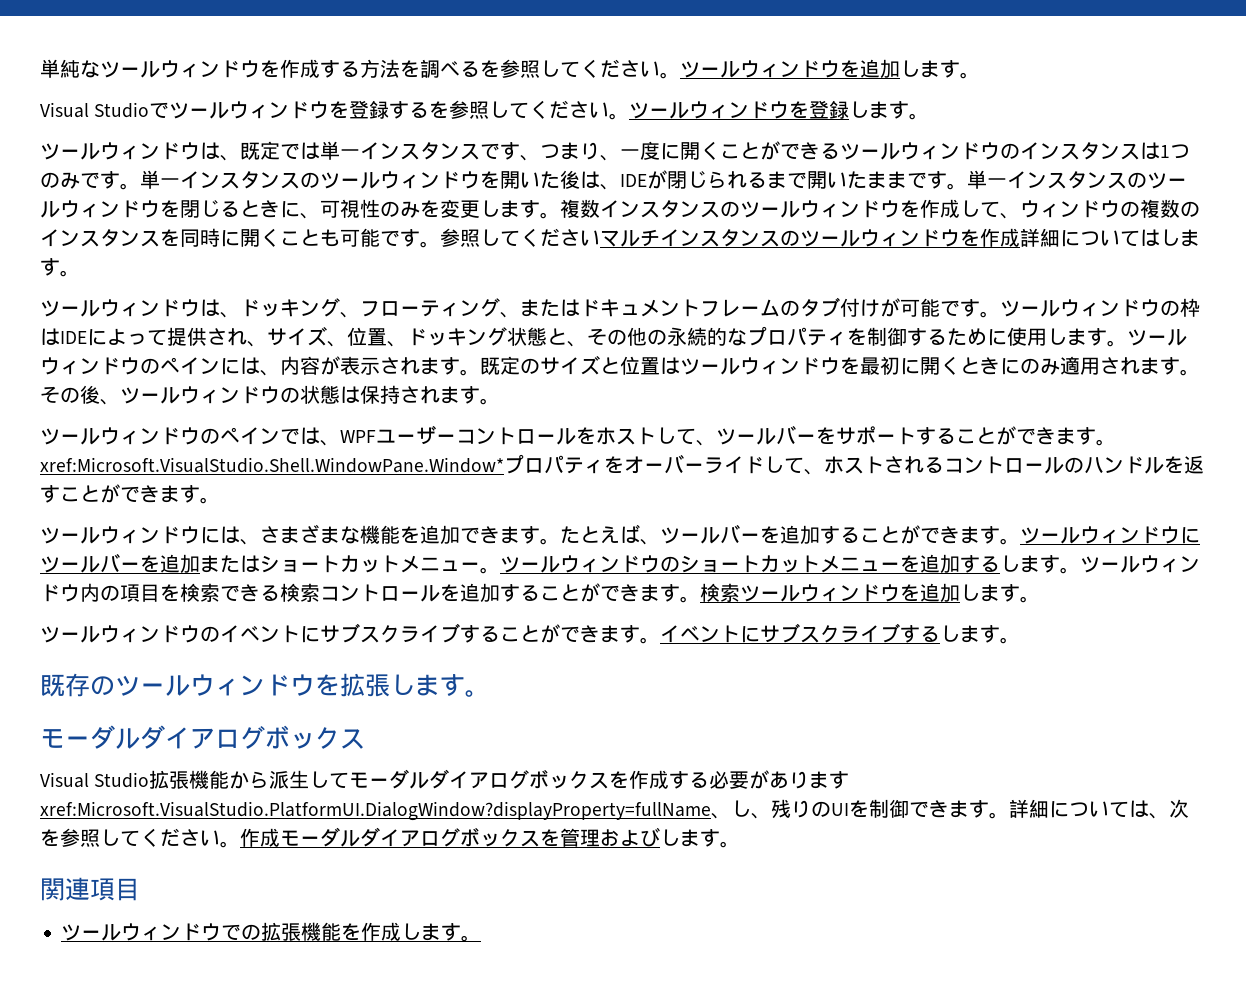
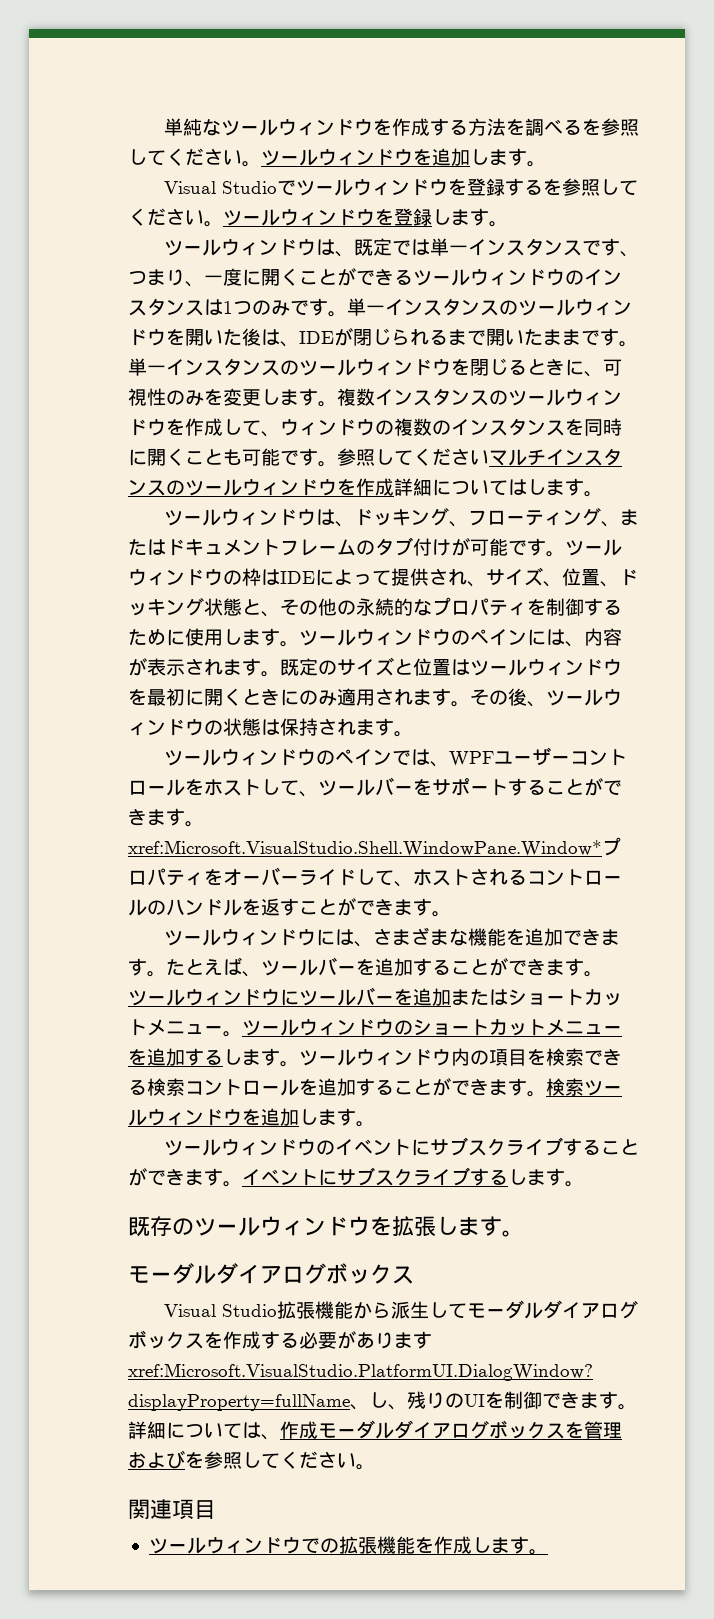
- 詳細については、次を参照してください。作成モーダルダイアログボックスを管理およびします。
+ 詳細については、作成モーダルダイアログボックスを管理およびを参照してください。

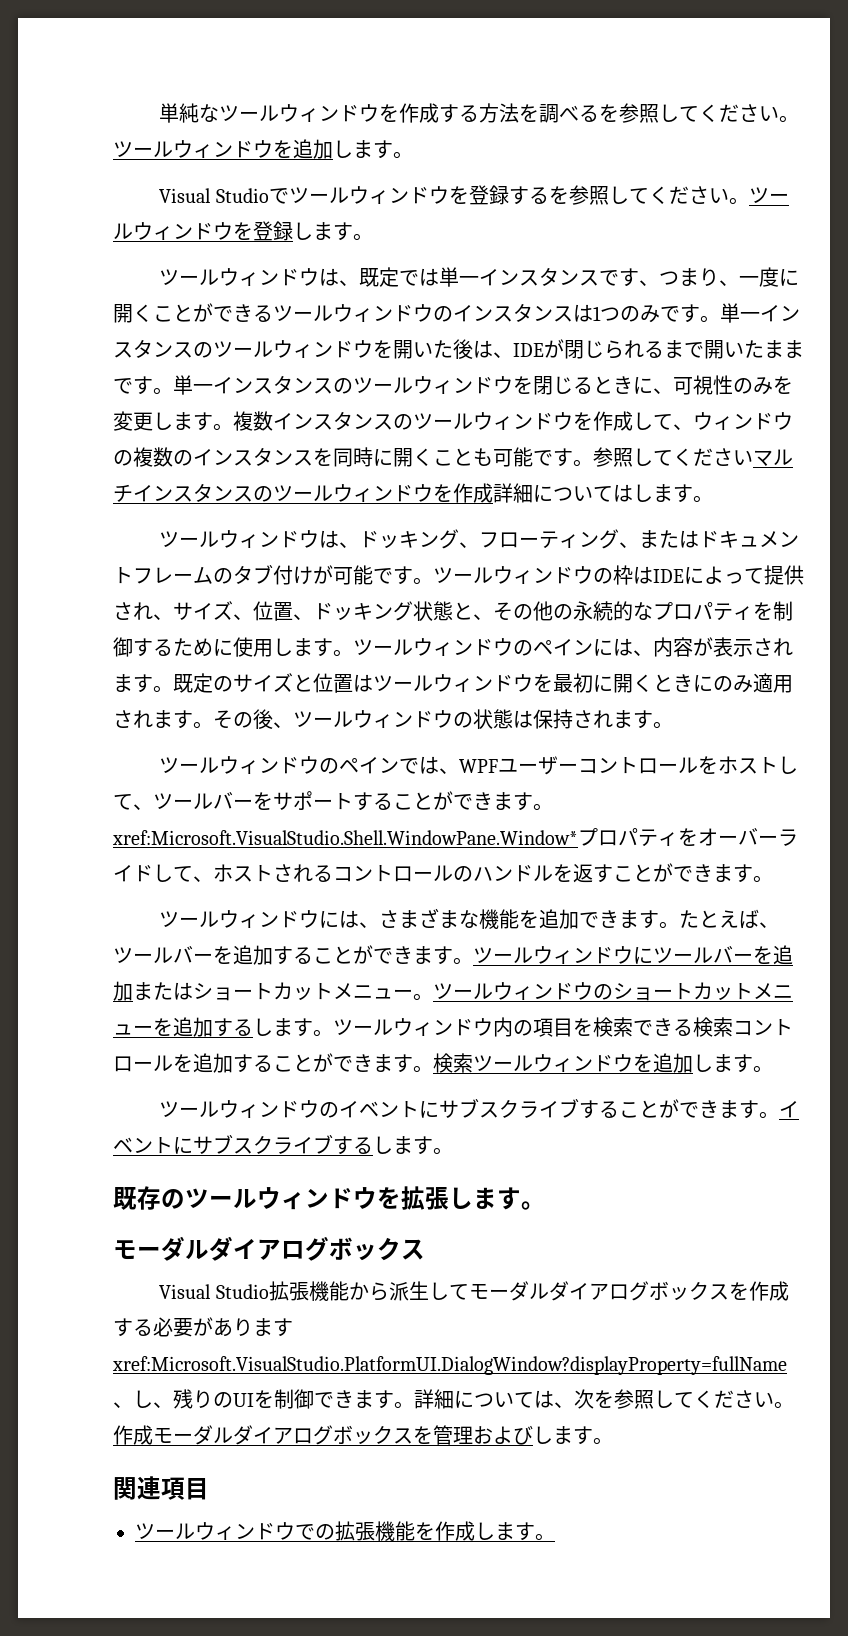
- 詳細については、作成モーダルダイアログボックスを管理およびを参照してください。
+ 詳細については、次を参照してください。作成モーダルダイアログボックスを管理およびします。

